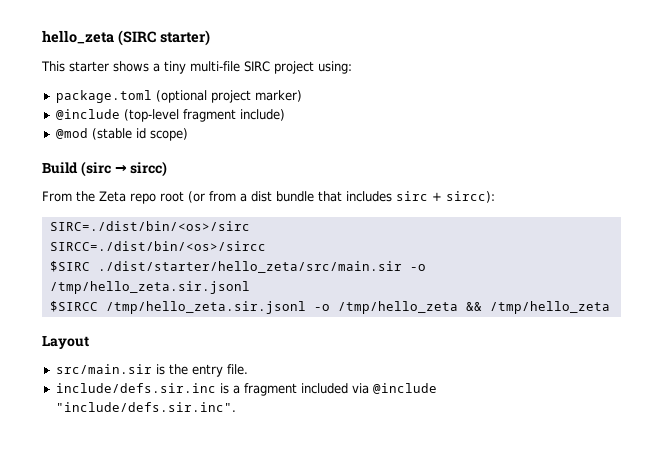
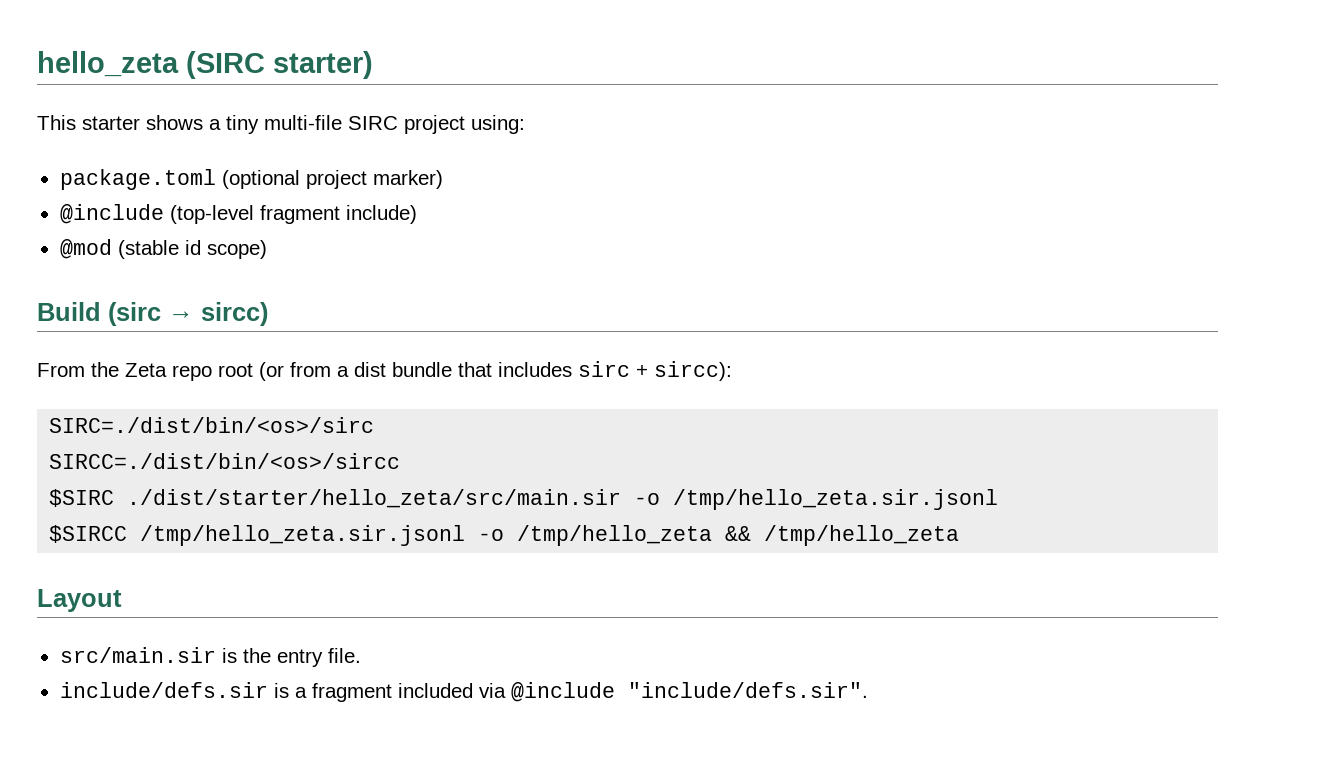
- include/defs.sir.inc is a fragment included via @include "include/defs.sir.inc".
+ include/defs.sir is a fragment included via @include "include/defs.sir".

